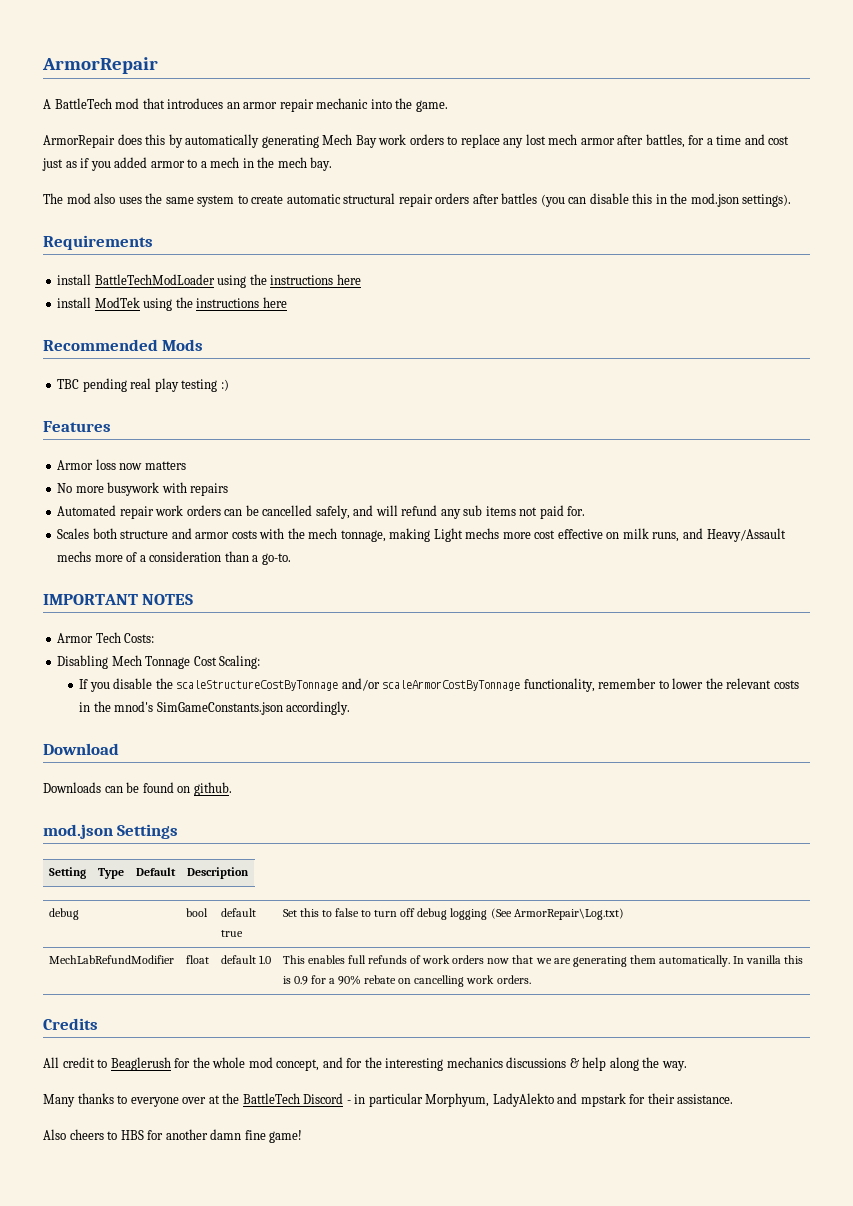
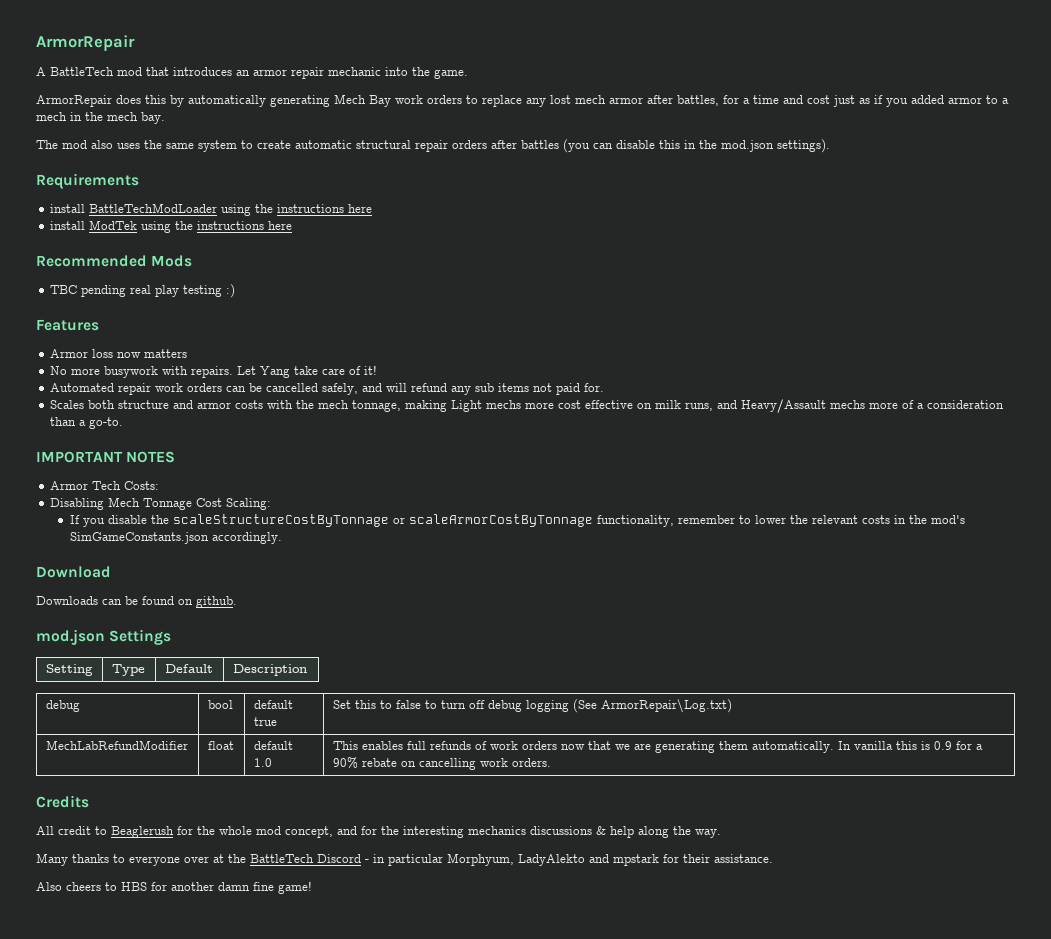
- No more busywork with repairs
+ No more busywork with repairs. Let Yang take care of it!
- If you disable the scaleStructureCostByTonnage and/or scaleArmorCostByTonnage functionality, remember to lower the relevant costs in the mnod's SimGameConstants.json accordingly.
+ If you disable the scaleStructureCostByTonnage or scaleArmorCostByTonnage functionality, remember to lower the relevant costs in the mod's SimGameConstants.json accordingly.

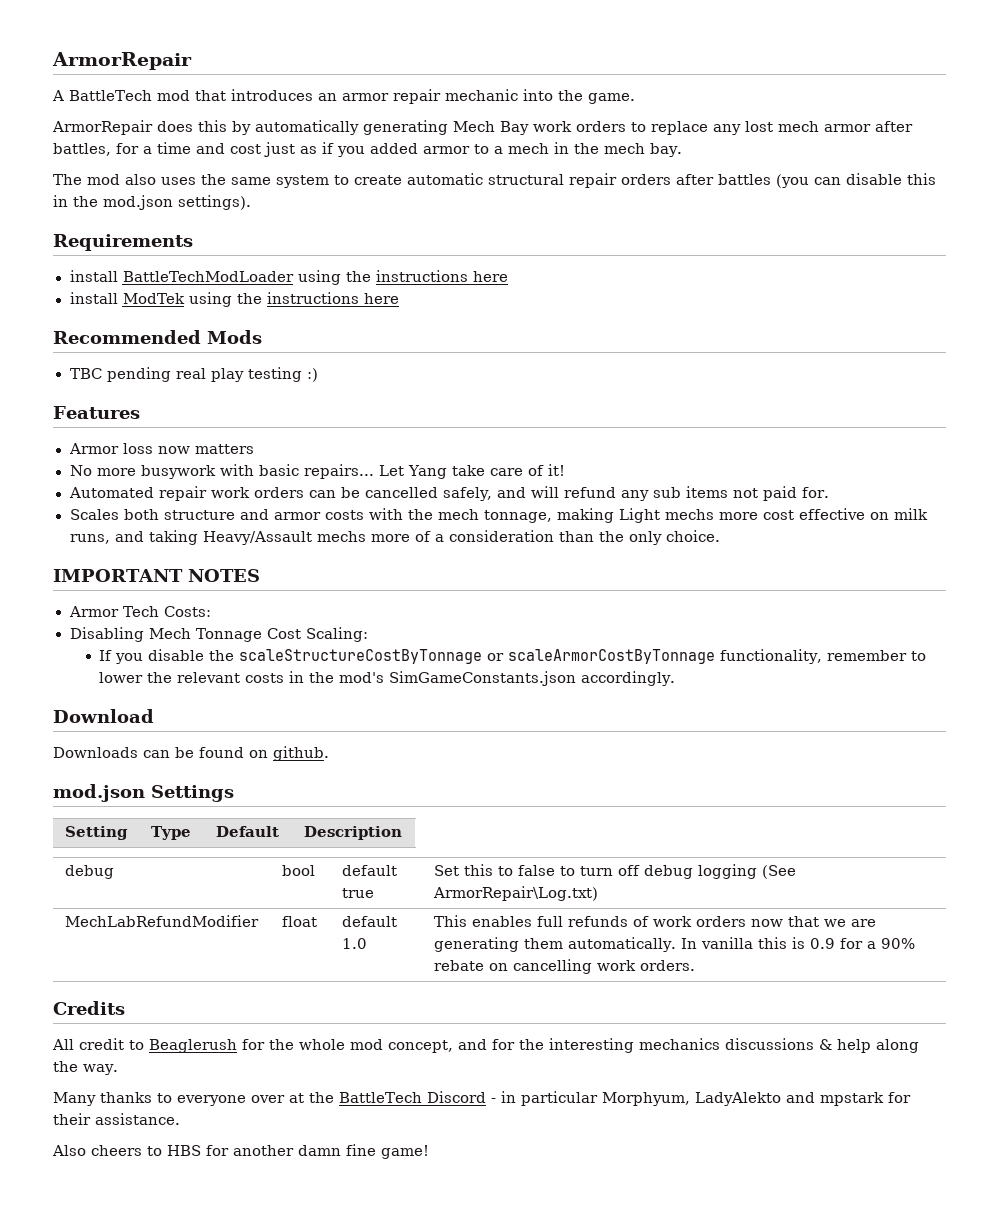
- No more busywork with repairs.
+ No more busywork with basic repairs...
- Scales both structure and armor costs with the mech tonnage, making Light mechs more cost effective on milk runs, and Heavy/Assault mechs more of a consideration than a go-to.
+ Scales both structure and armor costs with the mech tonnage, making Light mechs more cost effective on milk runs, and taking Heavy/Assault mechs more of a consideration than the only choice.

